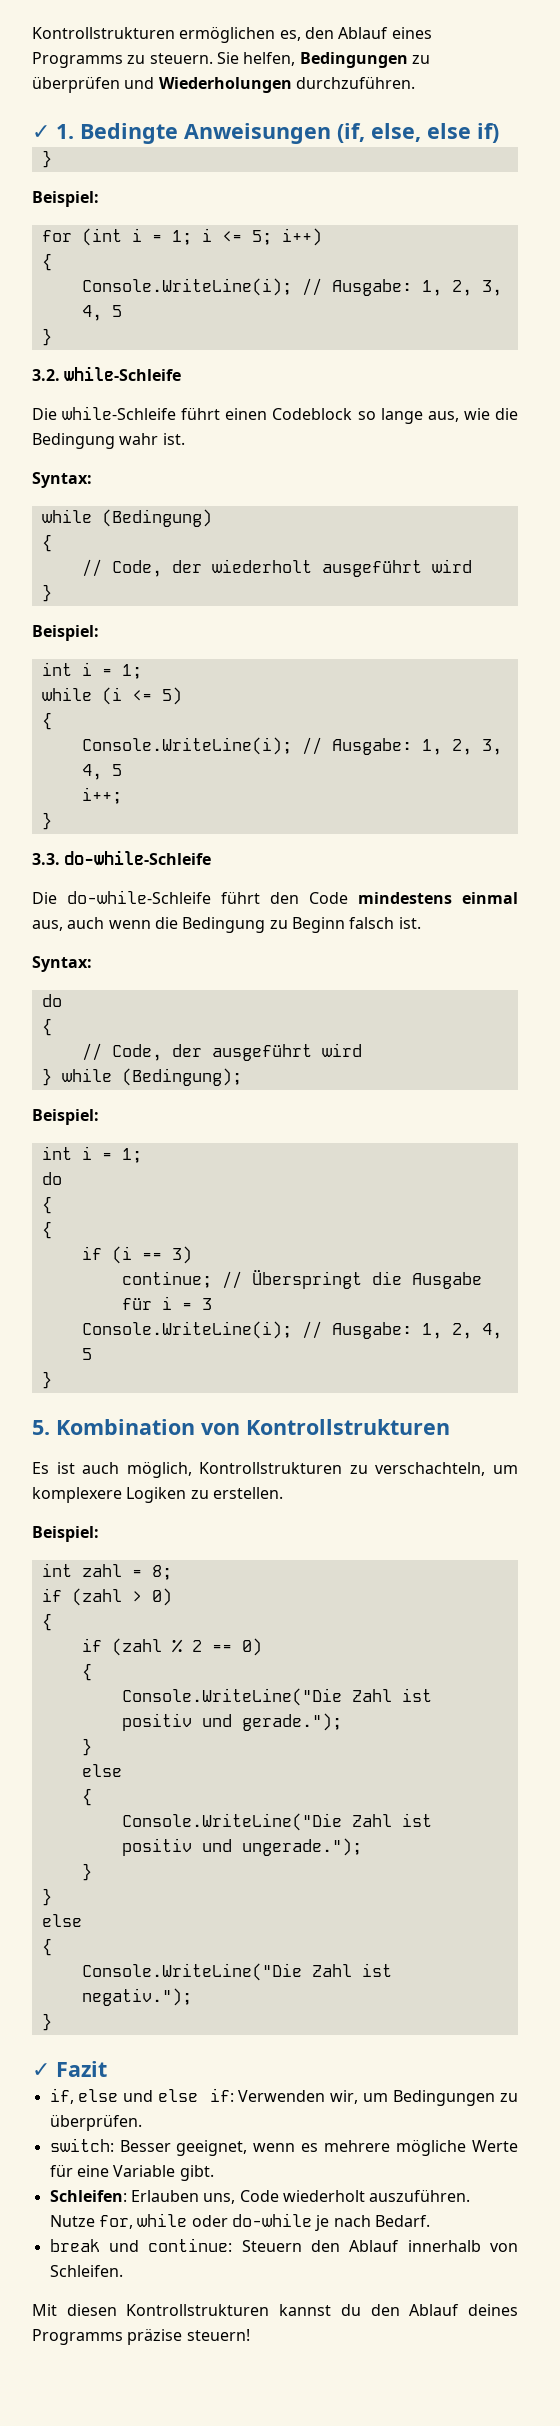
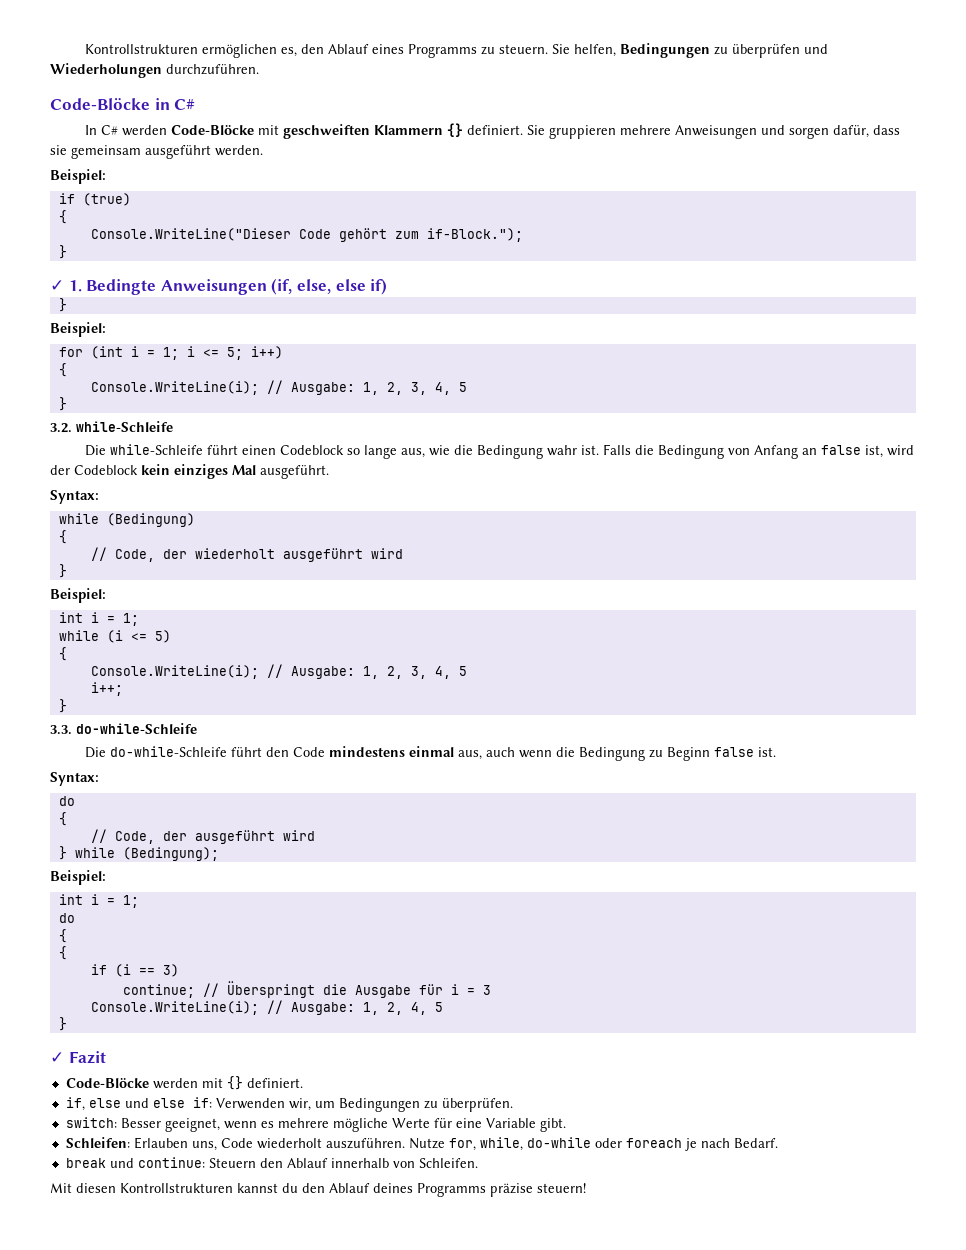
+ Code-Blöcke in C#
+ In C# werden Code-Blöcke mit geschweiften Klammern {} definiert. Sie gruppieren mehrere Anweisungen und sorgen dafür, dass sie gemeinsam ausgeführt werden.
+ Beispiel:
+ if (true)
+ {
+ Console.WriteLine("Dieser Code gehört zum if-Block.");
+ }
+ Falls die Bedingung von Anfang an false ist, wird der Codeblock kein einziges Mal ausgeführt.
- Die do-while-Schleife führt den Code mindestens einmal aus, auch wenn die Bedingung zu Beginn falsch ist.
+ Die do-while-Schleife führt den Code mindestens einmal aus, auch wenn die Bedingung zu Beginn false ist.
- 5. Kombination von Kontrollstrukturen
- Es ist auch möglich, Kontrollstrukturen zu verschachteln, um komplexere Logiken zu erstellen.
- Beispiel:
- int zahl = 8;
- if (zahl > 0)
- {
- if (zahl % 2 == 0)
- {
- Console.WriteLine("Die Zahl ist positiv und gerade.");
- }
- else
- {
- Console.WriteLine("Die Zahl ist positiv und ungerade.");
- }
- }
- else
- {
- Console.WriteLine("Die Zahl ist negativ.");
- }
  ✓ Fazit
+ Code-Blöcke werden mit {} definiert.
- Nutze for, while oder do-while je nach Bedarf.
+ Nutze for, while, do-while oder foreach je nach Bedarf.

